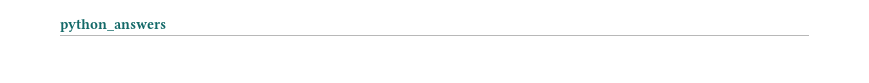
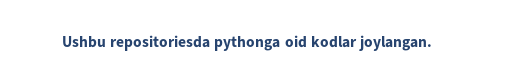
- python_answers
+ Ushbu repositoriesda pythonga oid kodlar joylangan.

